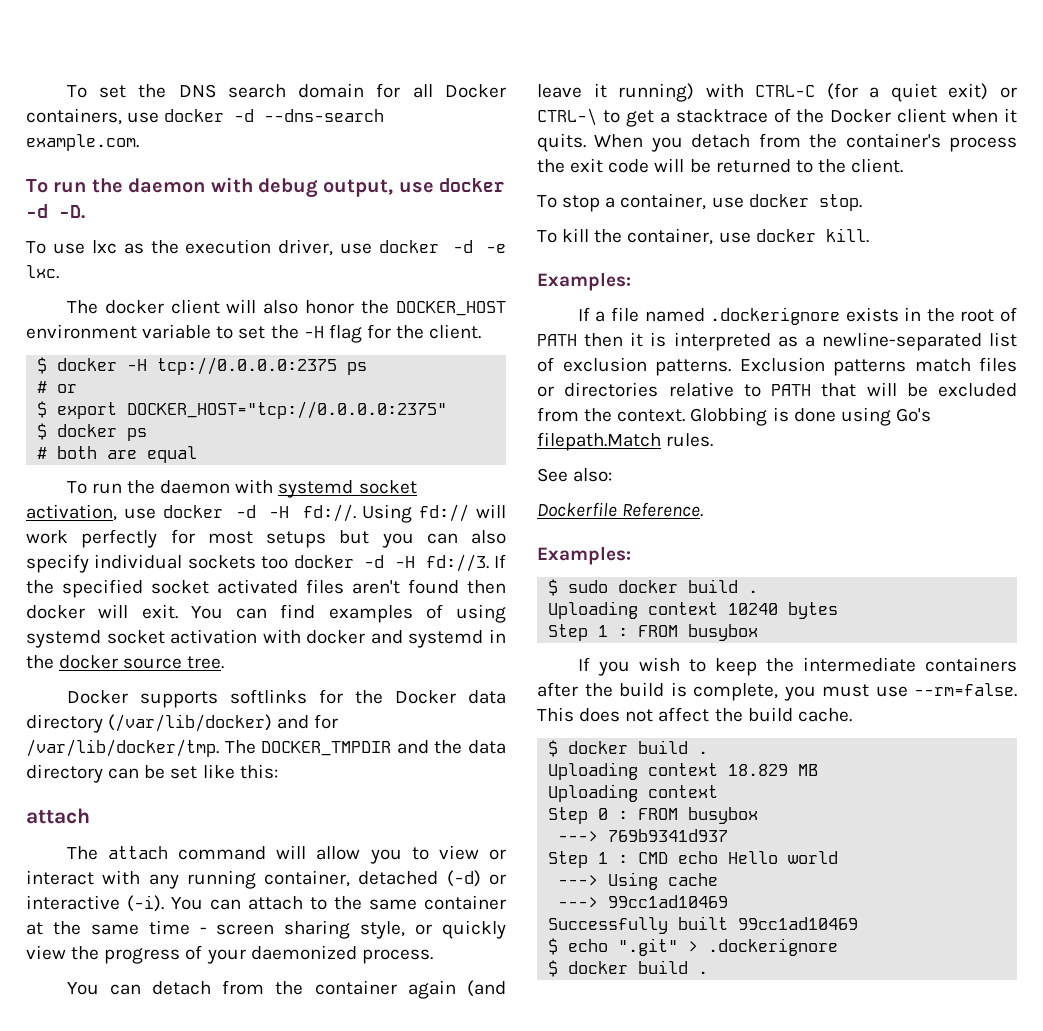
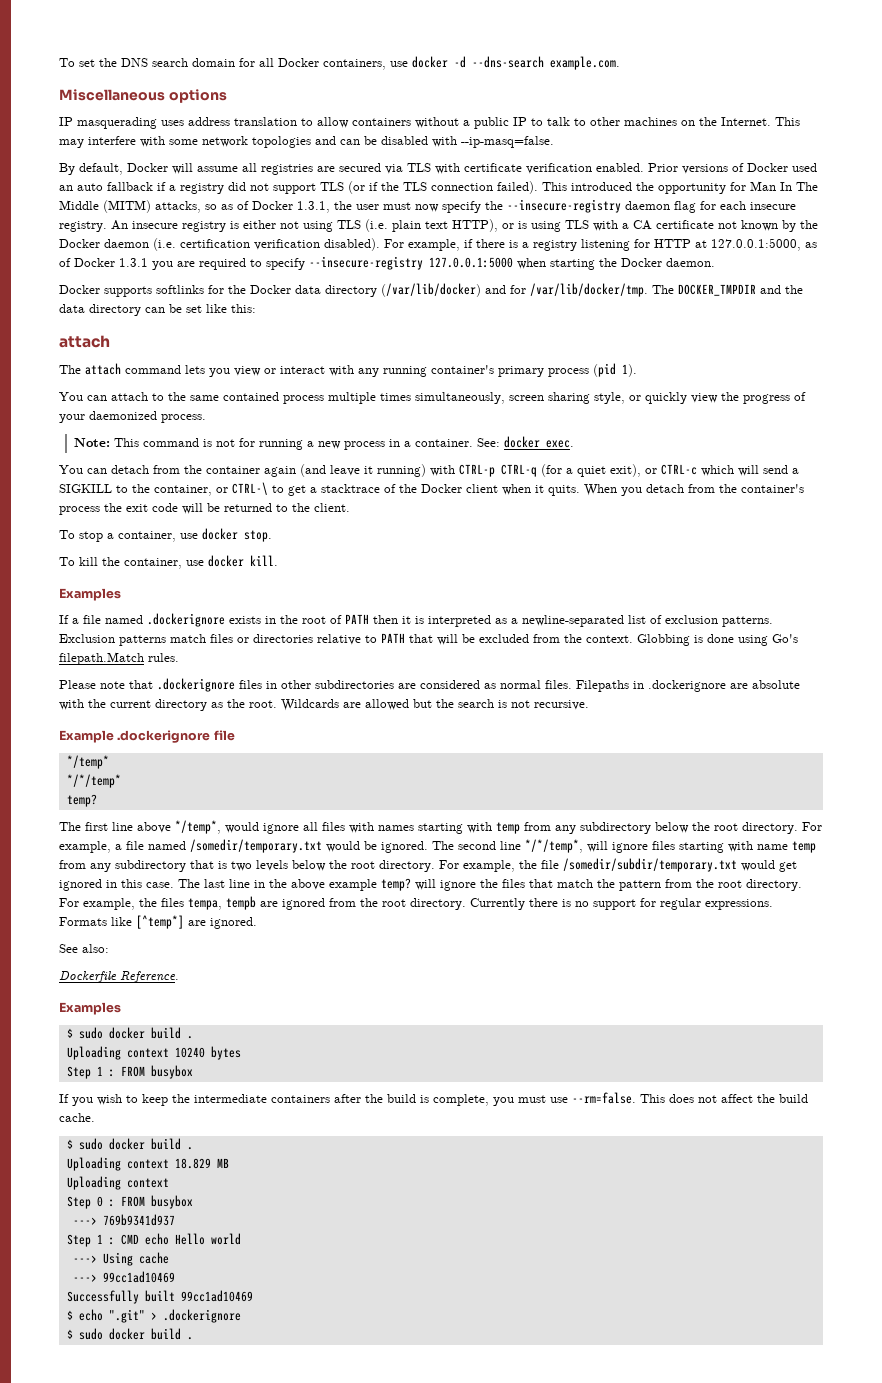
- To run the daemon with debug output, use docker -d -D.
- To use lxc as the execution driver, use docker -d -e lxc.
- The docker client will also honor the DOCKER_HOST environment variable to set the -H flag for the client.
- $ docker -H tcp://0.0.0.0:2375 ps
- # or
- $ export DOCKER_HOST="tcp://0.0.0.0:2375"
- $ docker ps
- # both are equal
- To run the daemon with systemd socket activation, use docker -d -H fd://. Using fd:// will work perfectly for most setups but you can also specify individual sockets too docker -d -H fd://3. If the specified socket activated files aren't found then docker will exit. You can find examples of using systemd socket activation with docker and systemd in the docker source tree.
+ Miscellaneous options
+ IP masquerading uses address translation to allow containers without a public IP to talk to other machines on the Internet. This may interfere with some network topologies and can be disabled with --ip-masq=false.
+ By default, Docker will assume all registries are secured via TLS with certificate verification enabled. Prior versions of Docker used an auto fallback if a registry did not support TLS (or if the TLS connection failed). This introduced the opportunity for Man In The Middle (MITM) attacks, so as of Docker 1.3.1, the user must now specify the --insecure-registry daemon flag for each insecure registry. An insecure registry is either not using TLS (i.e. plain text HTTP), or is using TLS with a CA certificate not known by the Docker daemon (i.e. certification verification disabled). For example, if there is a registry listening for HTTP at 127.0.0.1:5000, as of Docker 1.3.1 you are required to specify --insecure-registry 127.0.0.1:5000 when starting the Docker daemon.
- The attach command will allow you to view or interact with any running container, detached (-d) or interactive (-i). You can attach to the same container at the same time - screen sharing style, or quickly view the progress of your daemonized process.
+ The attach command lets you view or interact with any running container's primary process (pid 1).
+ You can attach to the same contained process multiple times simultaneously, screen sharing style, or quickly view the progress of your daemonized process.
+ Note: This command is not for running a new process in a container. See: docker exec.
- You can detach from the container again (and leave it running) with CTRL-C (for a quiet exit) or CTRL-\ to get a stacktrace of the Docker client when it quits.
+ You can detach from the container again (and leave it running) with CTRL-p CTRL-q (for a quiet exit), or CTRL-c which will send a SIGKILL to the container, or CTRL-\ to get a stacktrace of the Docker client when it quits.
  To kill the container, use docker kill.
- Examples:
+ Examples
+ Please note that .dockerignore files in other subdirectories are considered as normal files. Filepaths in .dockerignore are absolute with the current directory as the root. Wildcards are allowed but the search is not recursive.
+ Example .dockerignore file
+ */temp*
+ */*/temp*
+ temp?
+ The first line above */temp*, would ignore all files with names starting with temp from any subdirectory below the root directory. For example, a file named /somedir/temporary.txt would be ignored. The second line */*/temp*, will ignore files starting with name temp from any subdirectory that is two levels below the root directory. For example, the file /somedir/subdir/temporary.txt would get ignored in this case. The last line in the above example temp? will ignore the files that match the pattern from the root directory. For example, the files tempa, tempb are ignored from the root directory. Currently there is no support for regular expressions. Formats like [^temp*] are ignored.
  Dockerfile Reference.
- Examples:
+ Examples
  This does not affect the build cache.
- $ docker build .
+ $ sudo docker build .
  $ echo ".git" > .dockerignore
- $ docker build .
+ $ sudo docker build .

